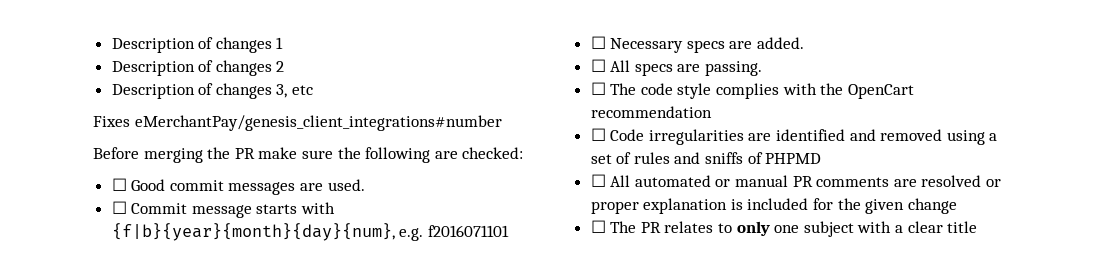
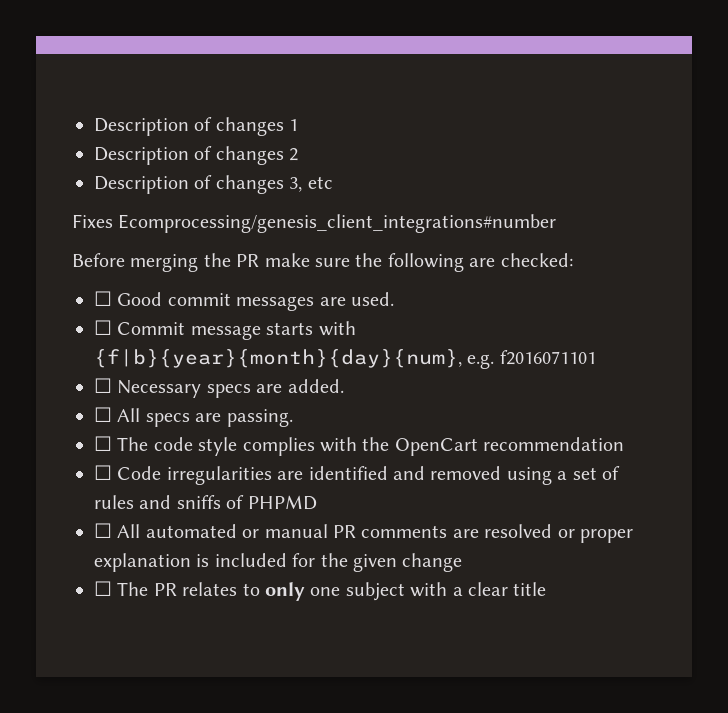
- Fixes eMerchantPay/genesis_client_integrations#number
+ Fixes Ecomprocessing/genesis_client_integrations#number

